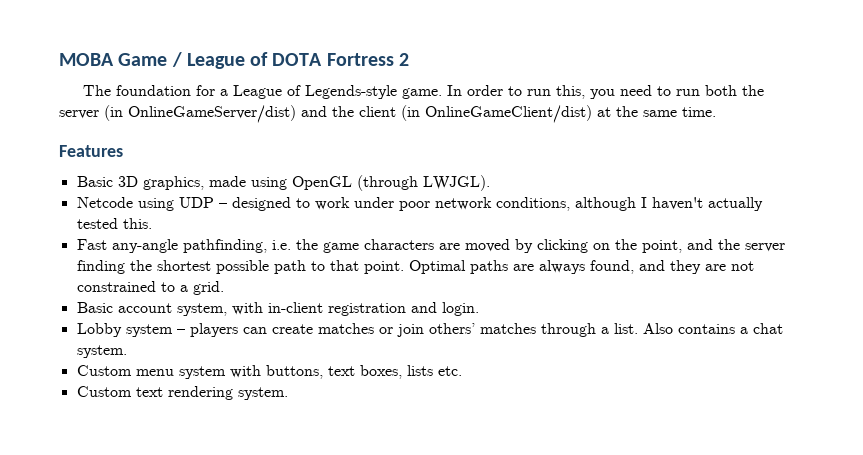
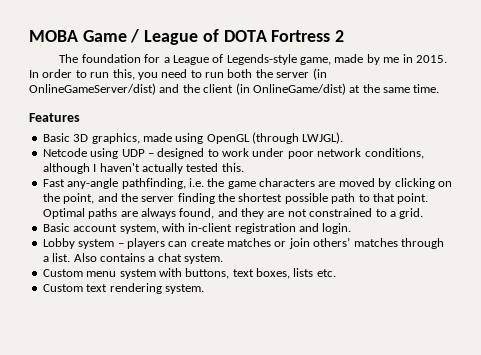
- The foundation for a League of Legends-style game.
+ The foundation for a League of Legends-style game, made by me in 2015.
- In order to run this, you need to run both the server (in OnlineGameServer/dist) and the client (in OnlineGameClient/dist) at the same time.
+ In order to run this, you need to run both the server (in OnlineGameServer/dist) and the client (in OnlineGame/dist) at the same time.

